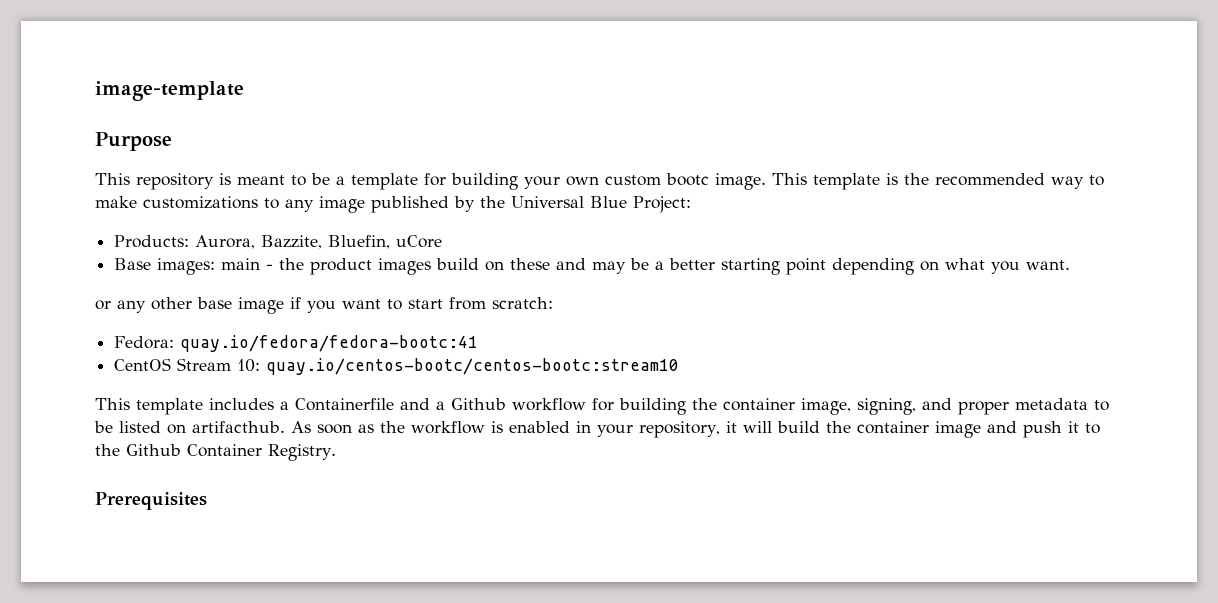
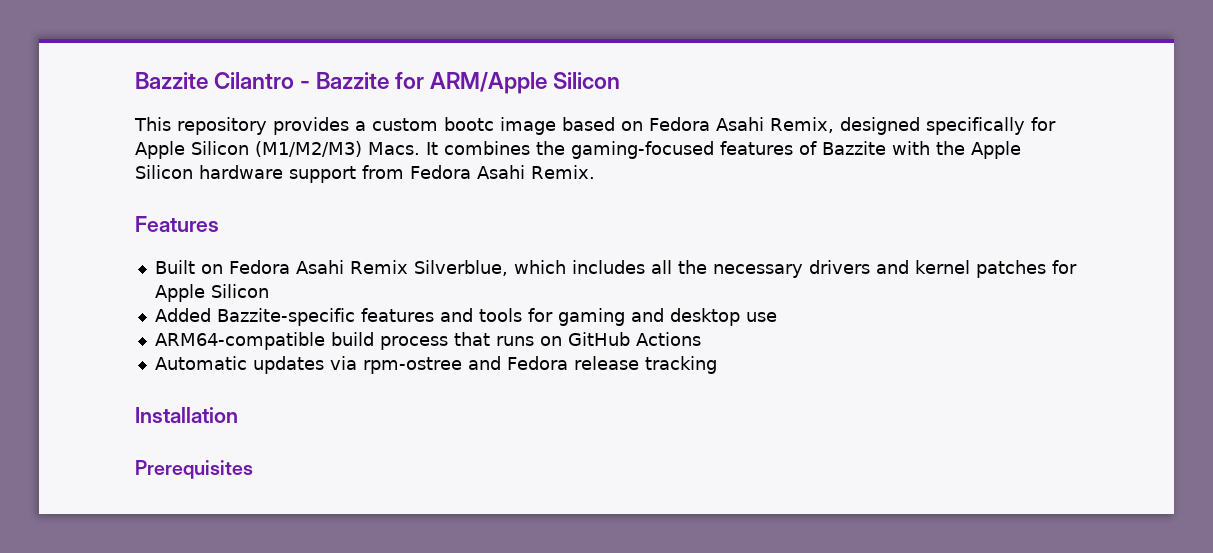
- image-template
- Purpose
- This repository is meant to be a template for building your own custom bootc image. This template is the recommended way to make customizations to any image published by the Universal Blue Project:
- Products: Aurora, Bazzite, Bluefin, uCore
- Base images: main - the product images build on these and may be a better starting point depending on what you want.
- or any other base image if you want to start from scratch:
- Fedora: quay.io/fedora/fedora-bootc:41
- CentOS Stream 10: quay.io/centos-bootc/centos-bootc:stream10
- This template includes a Containerfile and a Github workflow for building the container image, signing, and proper metadata to be listed on artifacthub. As soon as the workflow is enabled in your repository, it will build the container image and push it to the Github Container Registry.
+ Bazzite Cilantro - Bazzite for ARM/Apple Silicon
+ This repository provides a custom bootc image based on Fedora Asahi Remix, designed specifically for Apple Silicon (M1/M2/M3) Macs. It combines the gaming-focused features of Bazzite with the Apple Silicon hardware support from Fedora Asahi Remix.
+ Features
+ Built on Fedora Asahi Remix Silverblue, which includes all the necessary drivers and kernel patches for Apple Silicon
+ Added Bazzite-specific features and tools for gaming and desktop use
+ ARM64-compatible build process that runs on GitHub Actions
+ Automatic updates via rpm-ostree and Fedora release tracking
+ Installation

